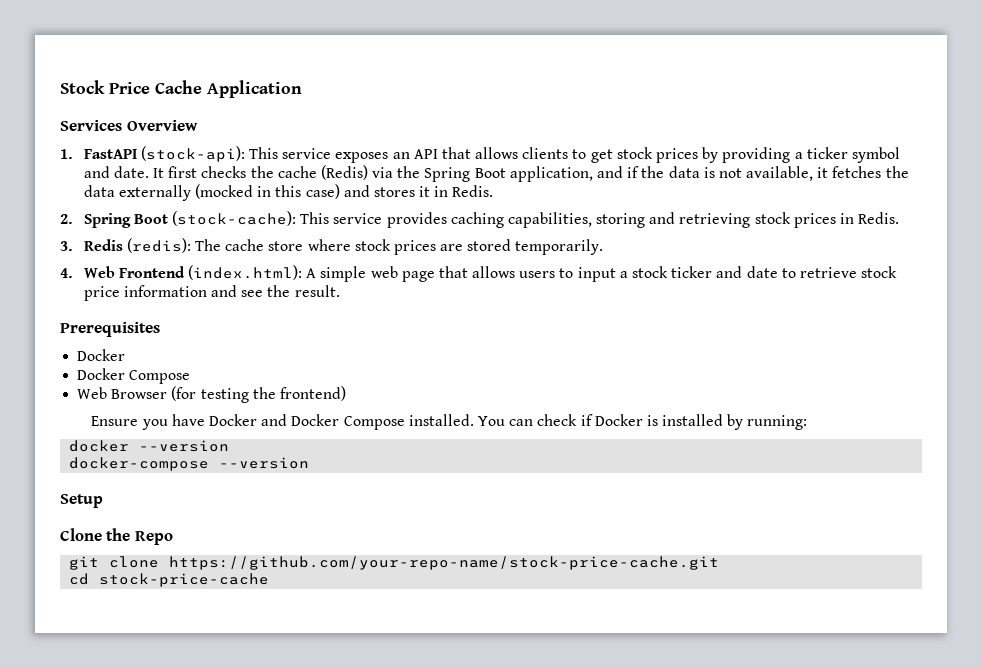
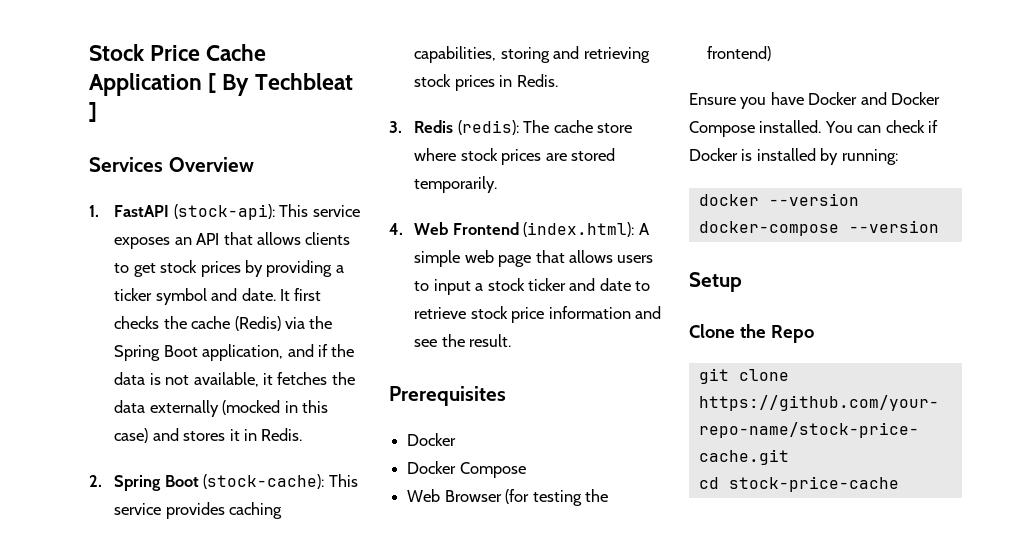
- Stock Price Cache Application
+ Stock Price Cache Application [ By Techbleat ]

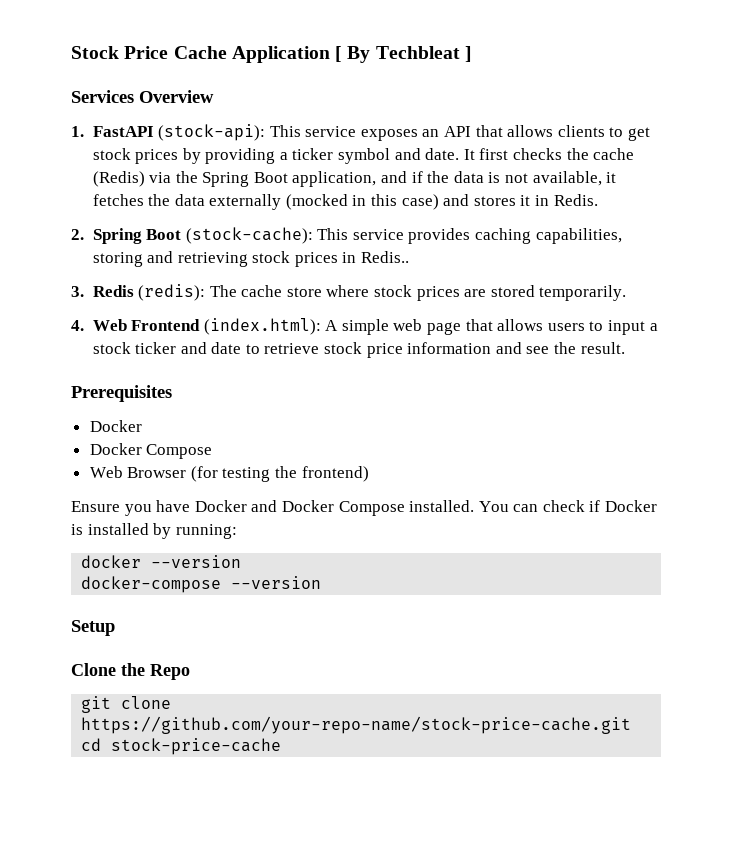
- 2. Spring Boot (stock-cache): This service provides caching capabilities, storing and retrieving stock prices in Redis.
+ 2. Spring Boot (stock-cache): This service provides caching capabilities, storing and retrieving stock prices in Redis..

